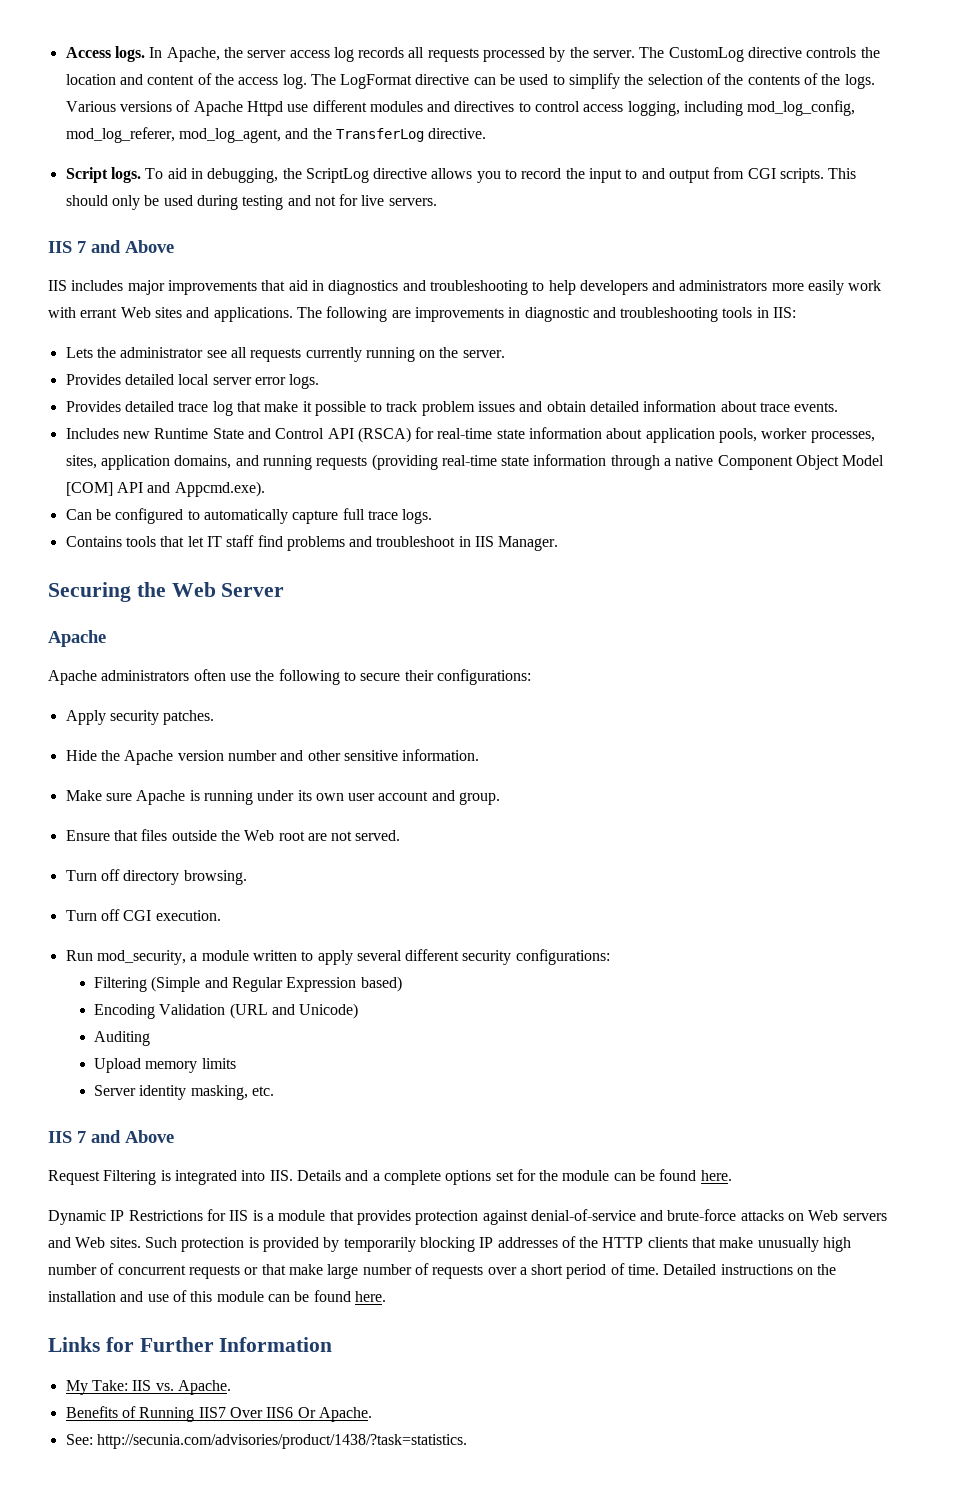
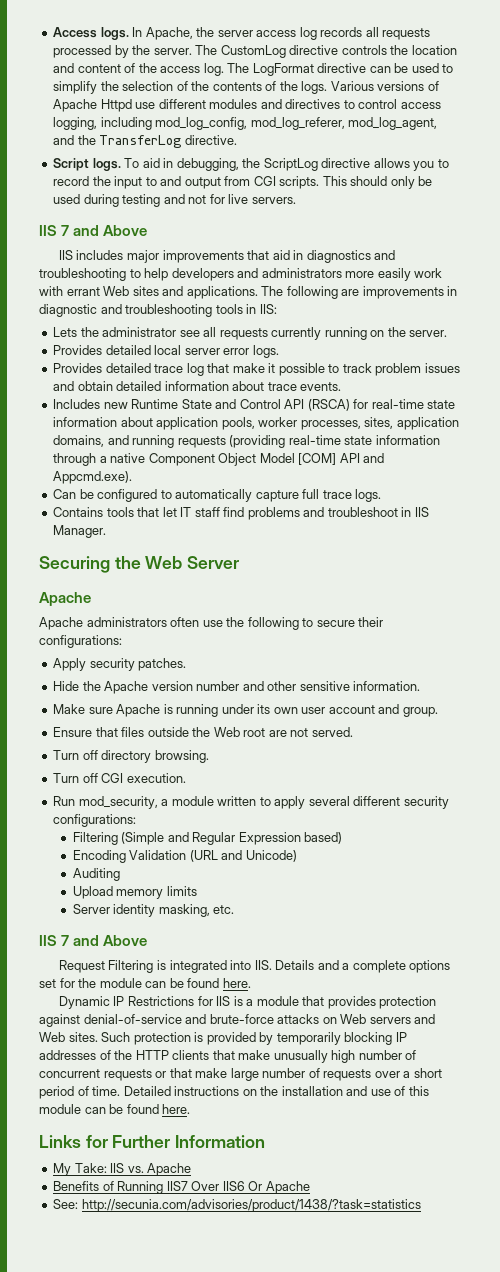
- My Take: IIS vs. Apache.
+ My Take: IIS vs. Apache
- Benefits of Running IIS7 Over IIS6 Or Apache.
+ Benefits of Running IIS7 Over IIS6 Or Apache
- See: http://secunia.com/advisories/product/1438/?task=statistics.
+ See: http://secunia.com/advisories/product/1438/?task=statistics

